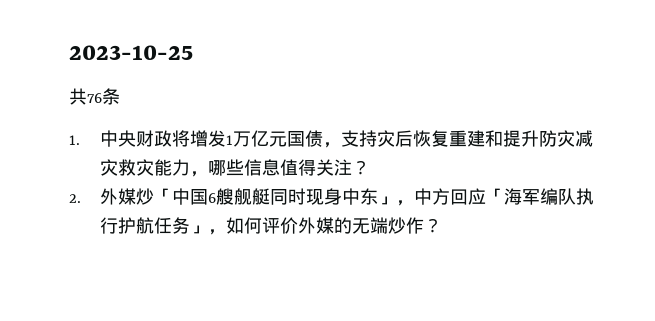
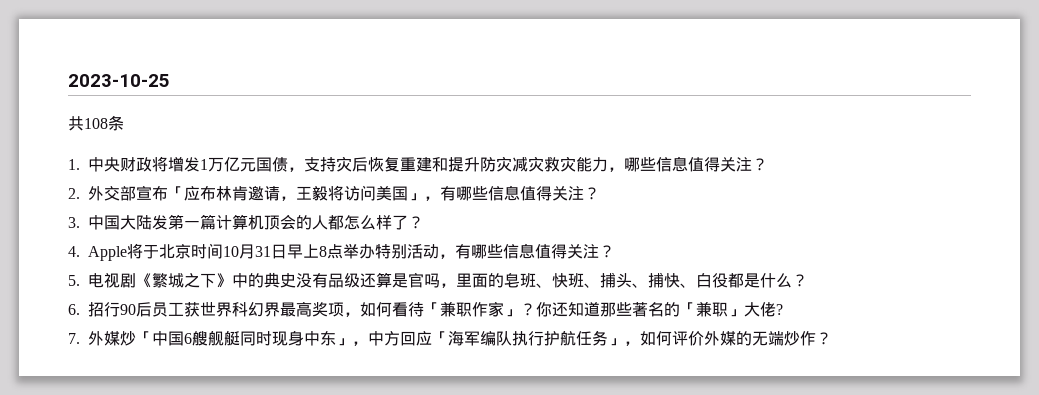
- 共76条
+ 共108条
- 2.外媒炒「中国6艘舰艇同时现身中东」，中方回应「海军编队执行护航任务」，如何评价外媒的无端炒作？
+ 2.外交部宣布「应布林肯邀请，王毅将访问美国」，有哪些信息值得关注？
+ 3.中国大陆发第一篇计算机顶会的人都怎么样了？
+ 4. Apple将于北京时间10月31日早上8点举办特别活动，有哪些信息值得关注？
+ 5.电视剧《繁城之下》中的典史没有品级还算是官吗，里面的皂班、快班、捕头、捕快、白役都是什么？
+ 6.招行90后员工获世界科幻界最高奖项，如何看待「兼职作家」？你还知道那些著名的「兼职」大佬?
+ 7.外媒炒「中国6艘舰艇同时现身中东」，中方回应「海军编队执行护航任务」，如何评价外媒的无端炒作？

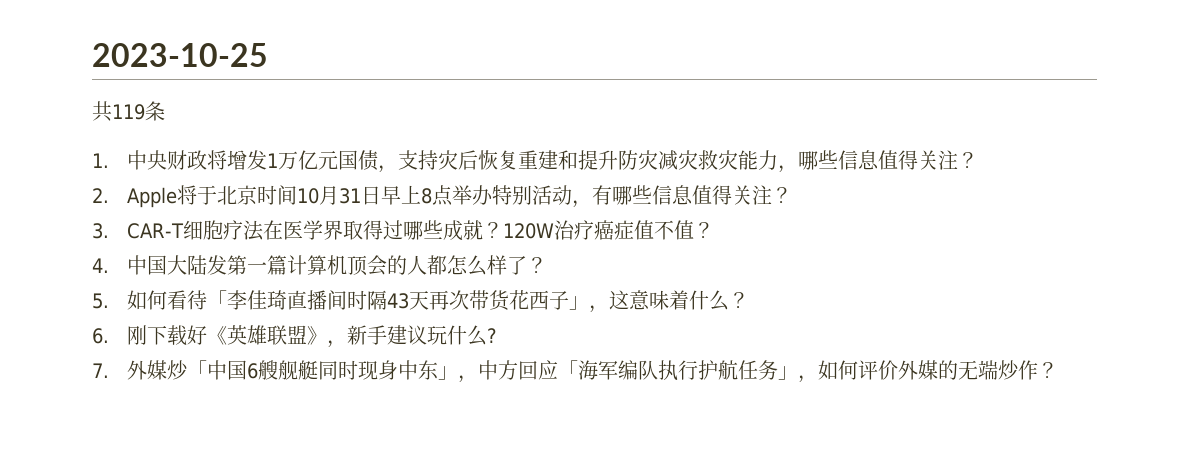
- 共108条
+ 共119条
- 2.外交部宣布「应布林肯邀请，王毅将访问美国」，有哪些信息值得关注？
- 3.中国大陆发第一篇计算机顶会的人都怎么样了？
- 4. Apple将于北京时间10月31日早上8点举办特别活动，有哪些信息值得关注？
+ 2. Apple将于北京时间10月31日早上8点举办特别活动，有哪些信息值得关注？
- 5.电视剧《繁城之下》中的典史没有品级还算是官吗，里面的皂班、快班、捕头、捕快、白役都是什么？
- 6.招行90后员工获世界科幻界最高奖项，如何看待「兼职作家」？你还知道那些著名的「兼职」大佬?
+ 3. CAR-T细胞疗法在医学界取得过哪些成就？120W治疗癌症值不值？
+ 4.中国大陆发第一篇计算机顶会的人都怎么样了？
+ 5.如何看待「李佳琦直播间时隔43天再次带货花西子」，这意味着什么？
+ 6.刚下载好《英雄联盟》，新手建议玩什么?

